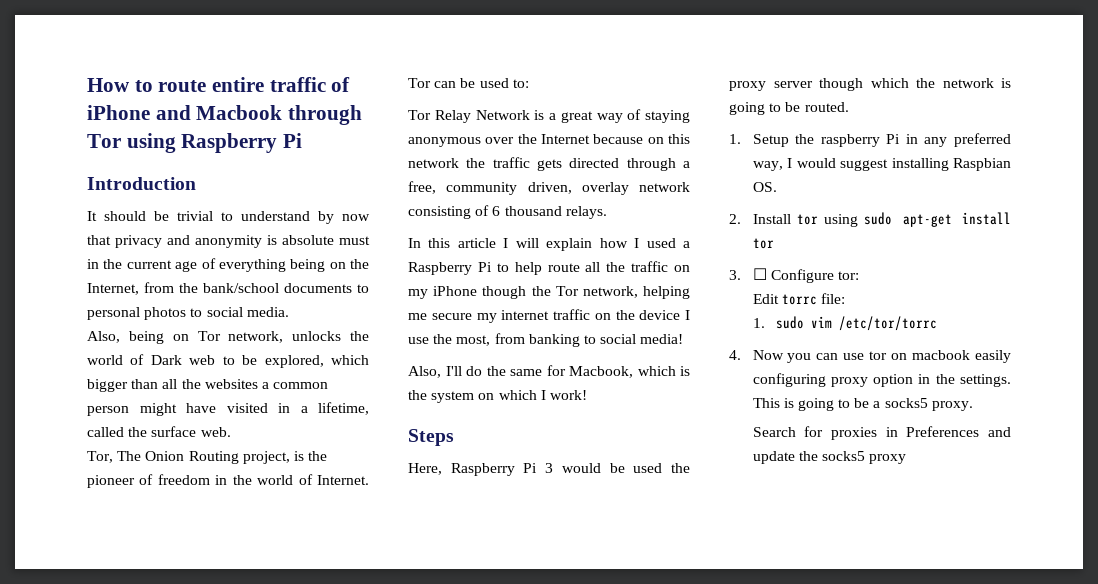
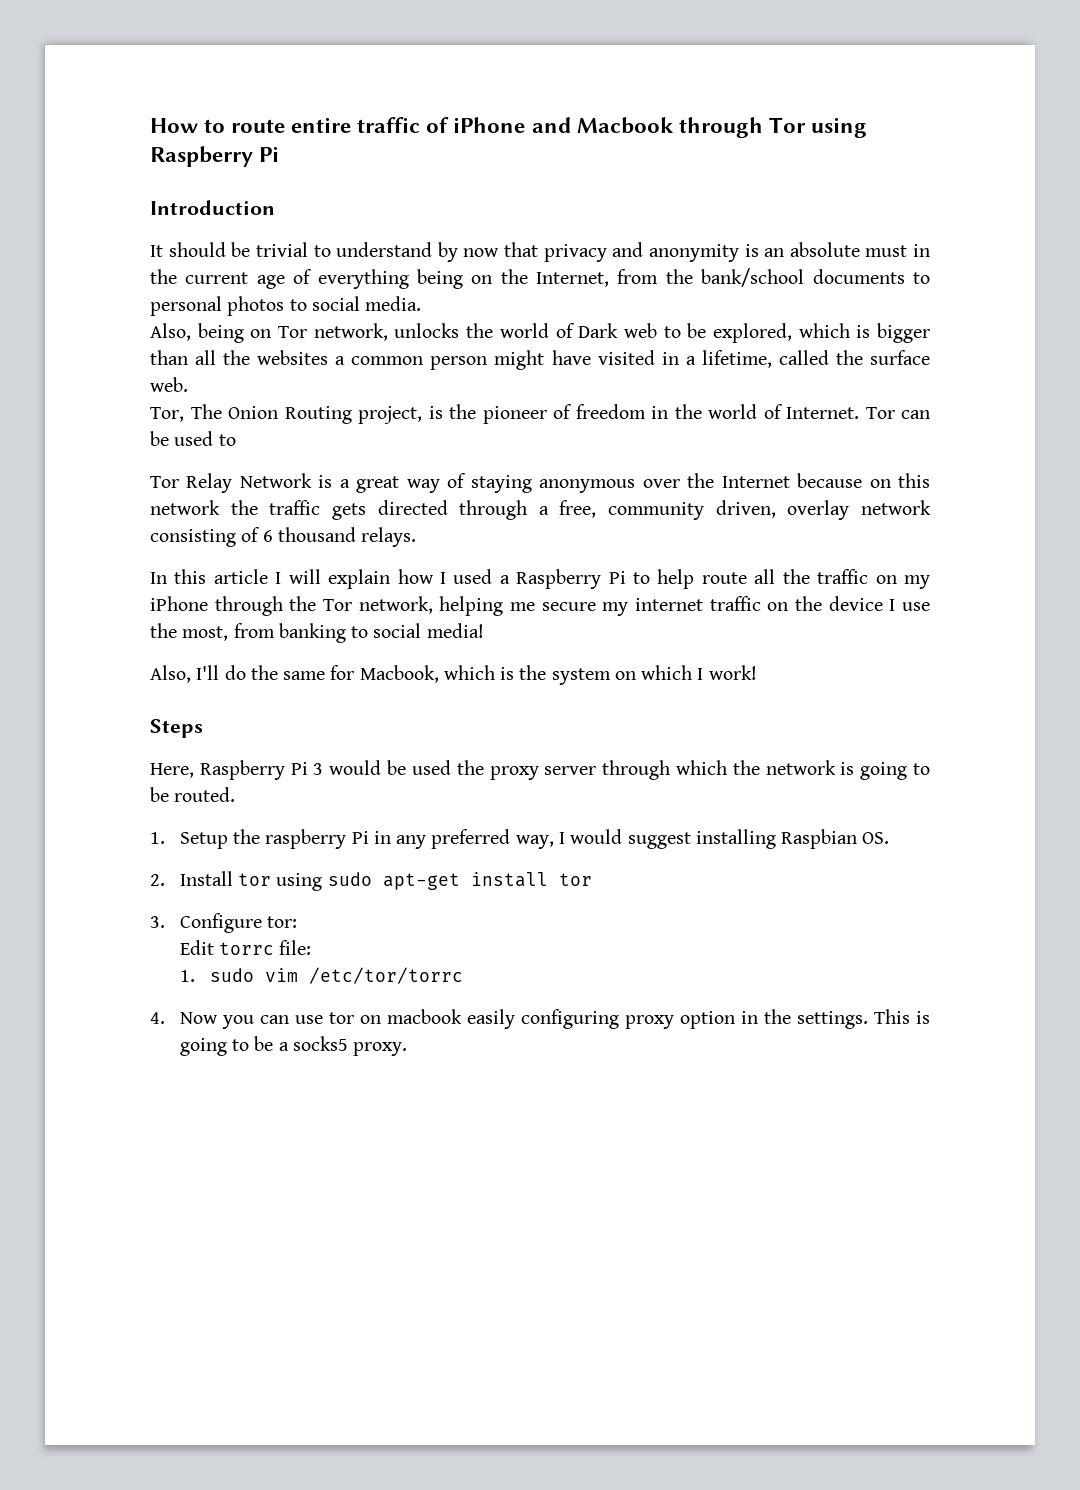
- It should be trivial to understand by now that privacy and anonymity is absolute must in the current age of everything being on the Internet, from the bank/school documents to personal photos to social media.
+ It should be trivial to understand by now that privacy and anonymity is an absolute must in the current age of everything being on the Internet, from the bank/school documents to personal photos to social media.
- Also, being on Tor network, unlocks the world of Dark web to be explored, which bigger than all the websites a common person might have visited in a lifetime, called the surface web.
+ Also, being on Tor network, unlocks the world of Dark web to be explored, which is bigger than all the websites a common person might have visited in a lifetime, called the surface web.
- Tor can be used to:
+ Tor can be used to
- In this article I will explain how I used a Raspberry Pi to help route all the traffic on my iPhone though the Tor network, helping me secure my internet traffic on the device I use the most, from banking to social media!
+ In this article I will explain how I used a Raspberry Pi to help route all the traffic on my iPhone through the Tor network, helping me secure my internet traffic on the device I use the most, from banking to social media!
- Here, Raspberry Pi 3 would be used the proxy server though which the network is going to be routed.
+ Here, Raspberry Pi 3 would be used the proxy server through which the network is going to be routed.
- 3. ☐ Configure tor:
+ 3. Configure tor:
- Search for proxies in Preferences and update the socks5 proxy

